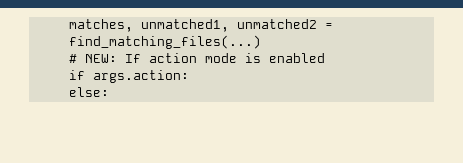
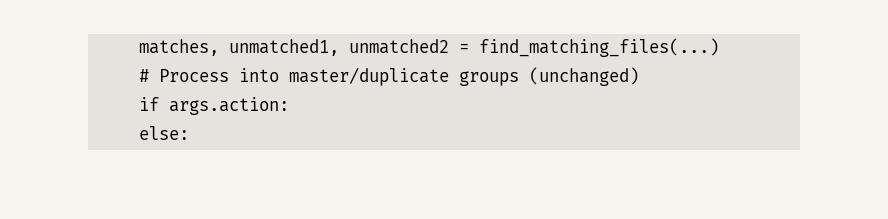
- # NEW: If action mode is enabled
+ # Process into master/duplicate groups (unchanged)

